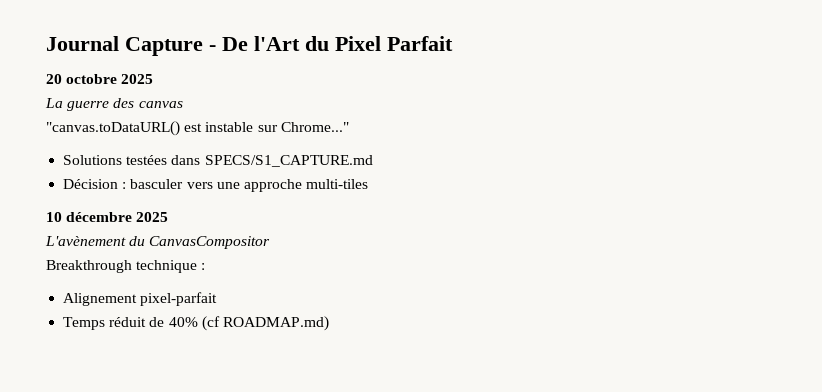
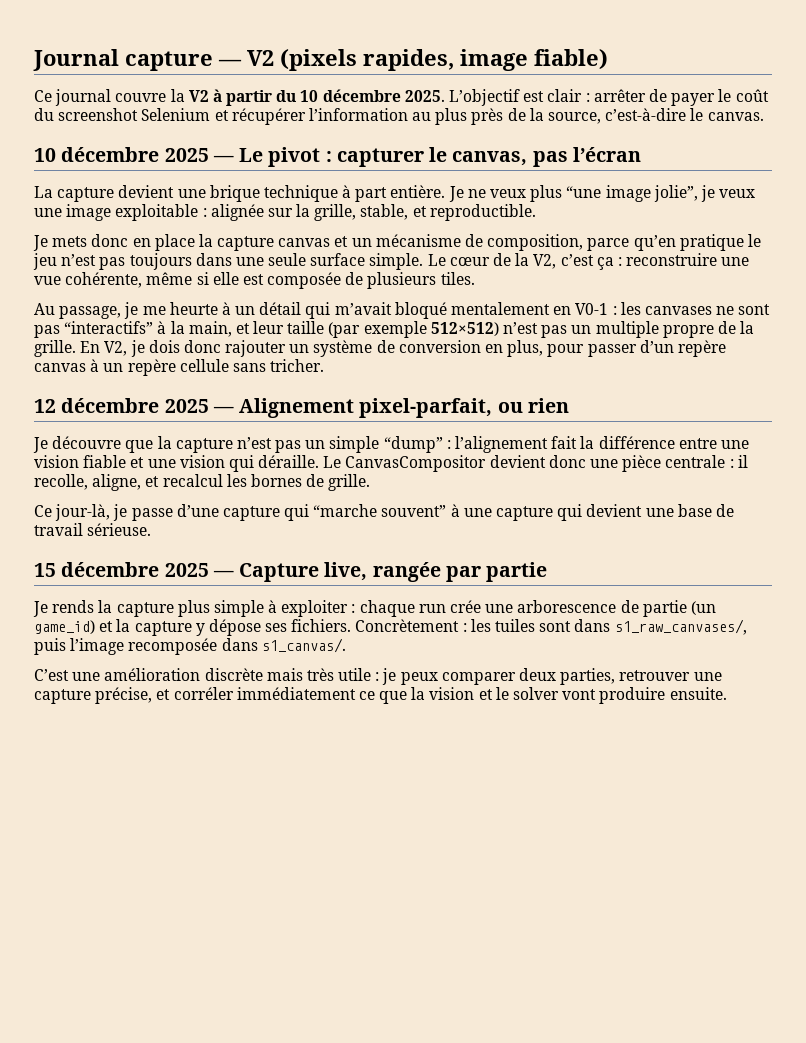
- Journal Capture - De l'Art du Pixel Parfait
- 20 octobre 2025
- La guerre des canvas
- "canvas.toDataURL() est instable sur Chrome..."
- Solutions testées dans SPECS/S1_CAPTURE.md
- Décision : basculer vers une approche multi-tiles
- 10 décembre 2025
- L'avènement du CanvasCompositor
- Breakthrough technique :
- Alignement pixel-parfait
- Temps réduit de 40% (cf ROADMAP.md)
+ Journal capture — V2 (pixels rapides, image fiable)
+ Ce journal couvre la V2 à partir du 10 décembre 2025. L’objectif est clair : arrêter de payer le coût du screenshot Selenium et récupérer l’information au plus près de la source, c’est-à-dire le canvas.
+ 10 décembre 2025 — Le pivot : capturer le canvas, pas l’écran
+ La capture devient une brique technique à part entière. Je ne veux plus “une image jolie”, je veux une image exploitable : alignée sur la grille, stable, et reproductible.
+ Je mets donc en place la capture canvas et un mécanisme de composition, parce qu’en pratique le jeu n’est pas toujours dans une seule surface simple. Le cœur de la V2, c’est ça : reconstruire une vue cohérente, même si elle est composée de plusieurs tiles.
+ Au passage, je me heurte à un détail qui m’avait bloqué mentalement en V0-1 : les canvases ne sont pas “interactifs” à la main, et leur taille (par exemple 512×512) n’est pas un multiple propre de la grille. En V2, je dois donc rajouter un système de conversion en plus, pour passer d’un repère canvas à un repère cellule sans tricher.
+ 12 décembre 2025 — Alignement pixel‑parfait, ou rien
+ Je découvre que la capture n’est pas un simple “dump” : l’alignement fait la différence entre une vision fiable et une vision qui déraille. Le CanvasCompositor devient donc une pièce centrale : il recolle, aligne, et recalcul les bornes de grille.
+ Ce jour-là, je passe d’une capture qui “marche souvent” à une capture qui devient une base de travail sérieuse.
+ 15 décembre 2025 — Capture live, rangée par partie
+ Je rends la capture plus simple à exploiter : chaque run crée une arborescence de partie (un game_id) et la capture y dépose ses fichiers. Concrètement : les tuiles sont dans s1_raw_canvases/, puis l’image recomposée dans s1_canvas/.
+ C’est une amélioration discrète mais très utile : je peux comparer deux parties, retrouver une capture précise, et corréler immédiatement ce que la vision et le solver vont produire ensuite.

